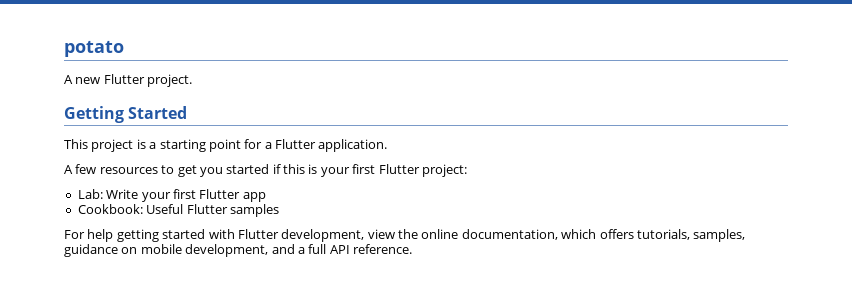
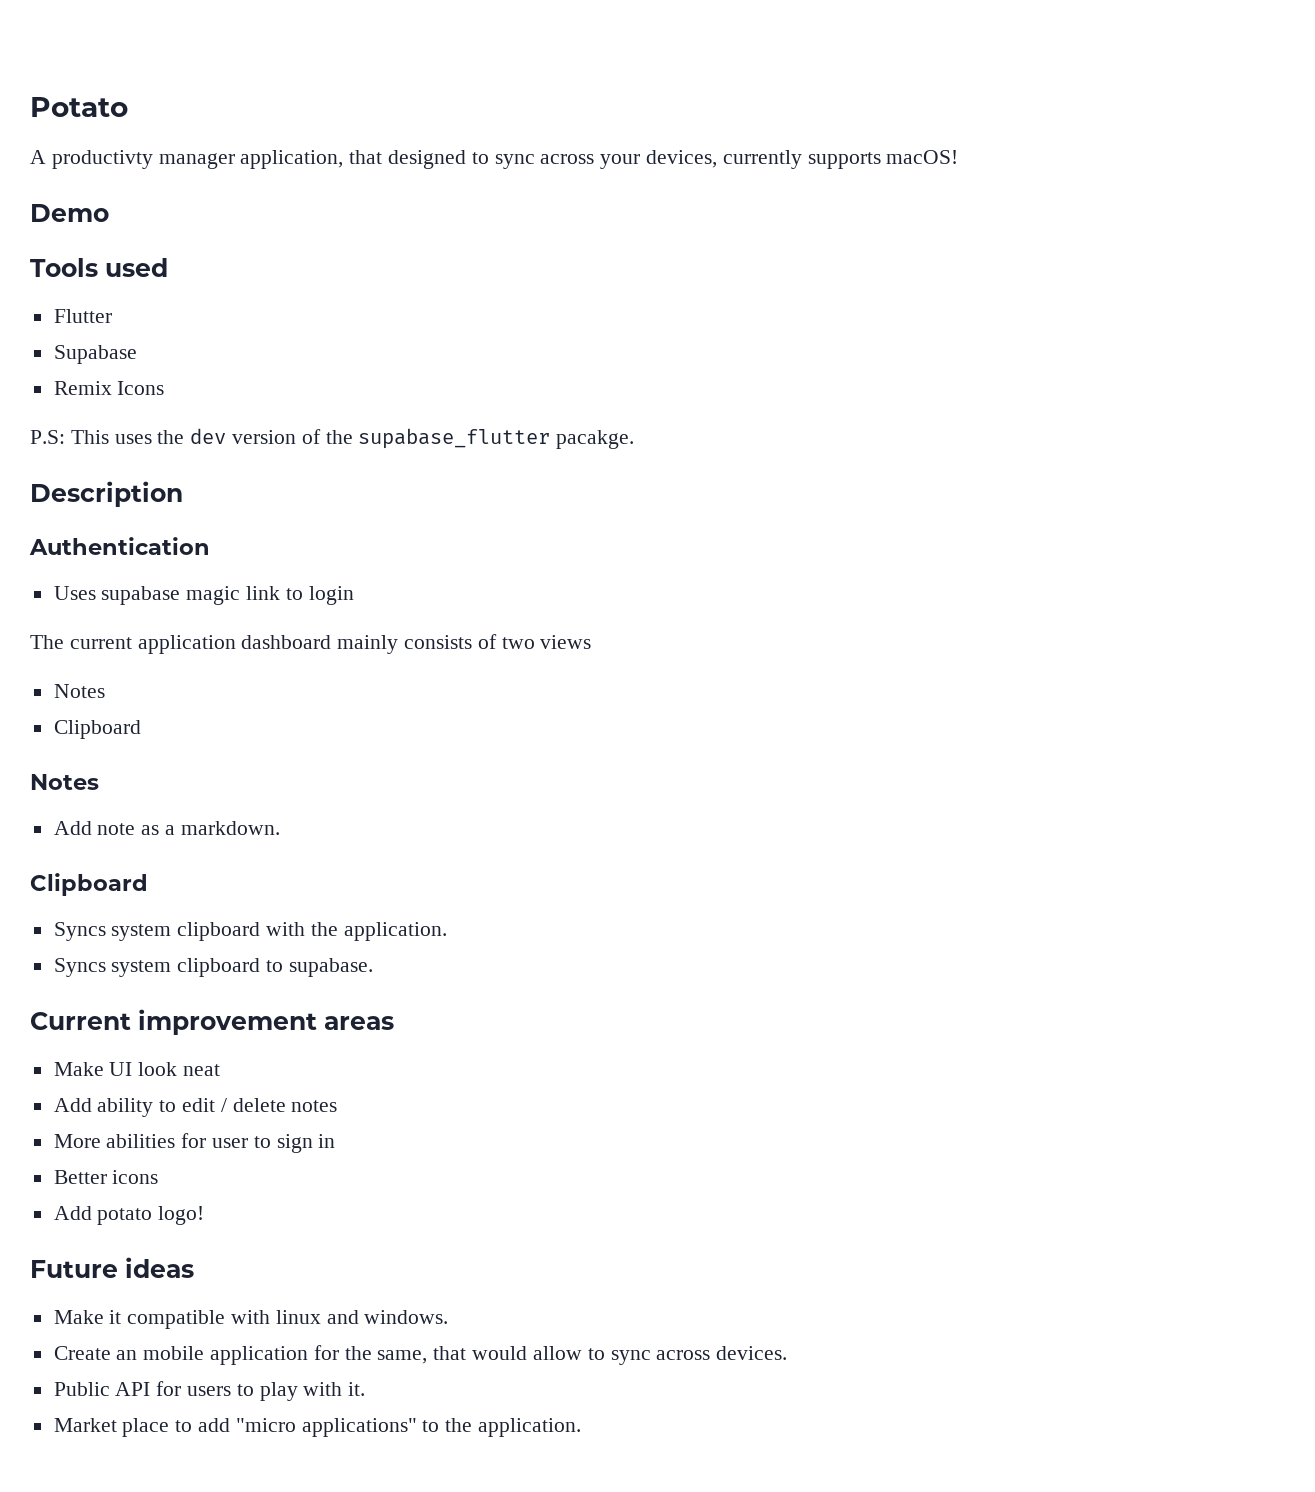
- potato
- A new Flutter project.
- Getting Started
- This project is a starting point for a Flutter application.
- A few resources to get you started if this is your first Flutter project:
- Lab: Write your first Flutter app
- Cookbook: Useful Flutter samples
- For help getting started with Flutter development, view the online documentation, which offers tutorials, samples, guidance on mobile development, and a full API reference.
+ Potato
+ A productivty manager application, that designed to sync across your devices, currently supports macOS!
+ Demo
+ Tools used
+ Flutter
+ Supabase
+ Remix Icons
+ P.S: This uses the dev version of the supabase_flutter pacakge.
+ Description
+ Authentication
+ Uses supabase magic link to login
+ The current application dashboard mainly consists of two views
+ Notes
+ Clipboard
+ Notes
+ Add note as a markdown.
+ Clipboard
+ Syncs system clipboard with the application.
+ Syncs system clipboard to supabase.
+ Current improvement areas
+ Make UI look neat
+ Add ability to edit / delete notes
+ More abilities for user to sign in
+ Better icons
+ Add potato logo!
+ Future ideas
+ Make it compatible with linux and windows.
+ Create an mobile application for the same, that would allow to sync across devices.
+ Public API for users to play with it.
+ Market place to add "micro applications" to the application.

